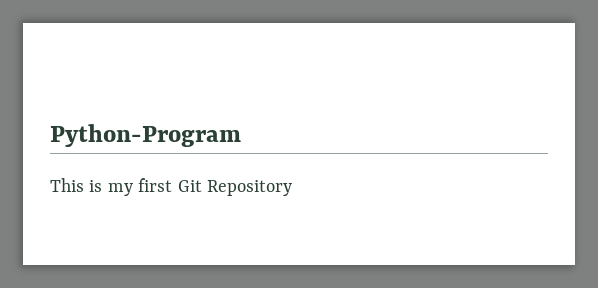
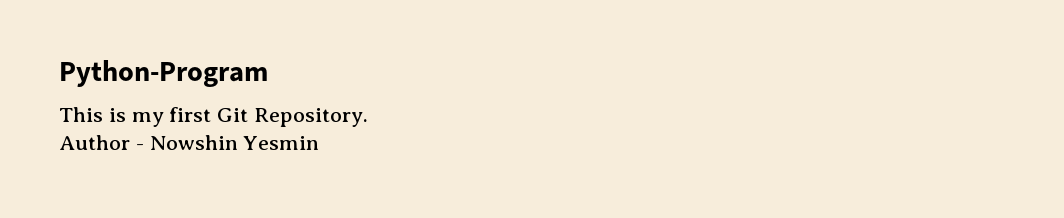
- This is my first Git Repository
+ This is my first Git Repository.
+ Author - Nowshin Yesmin

